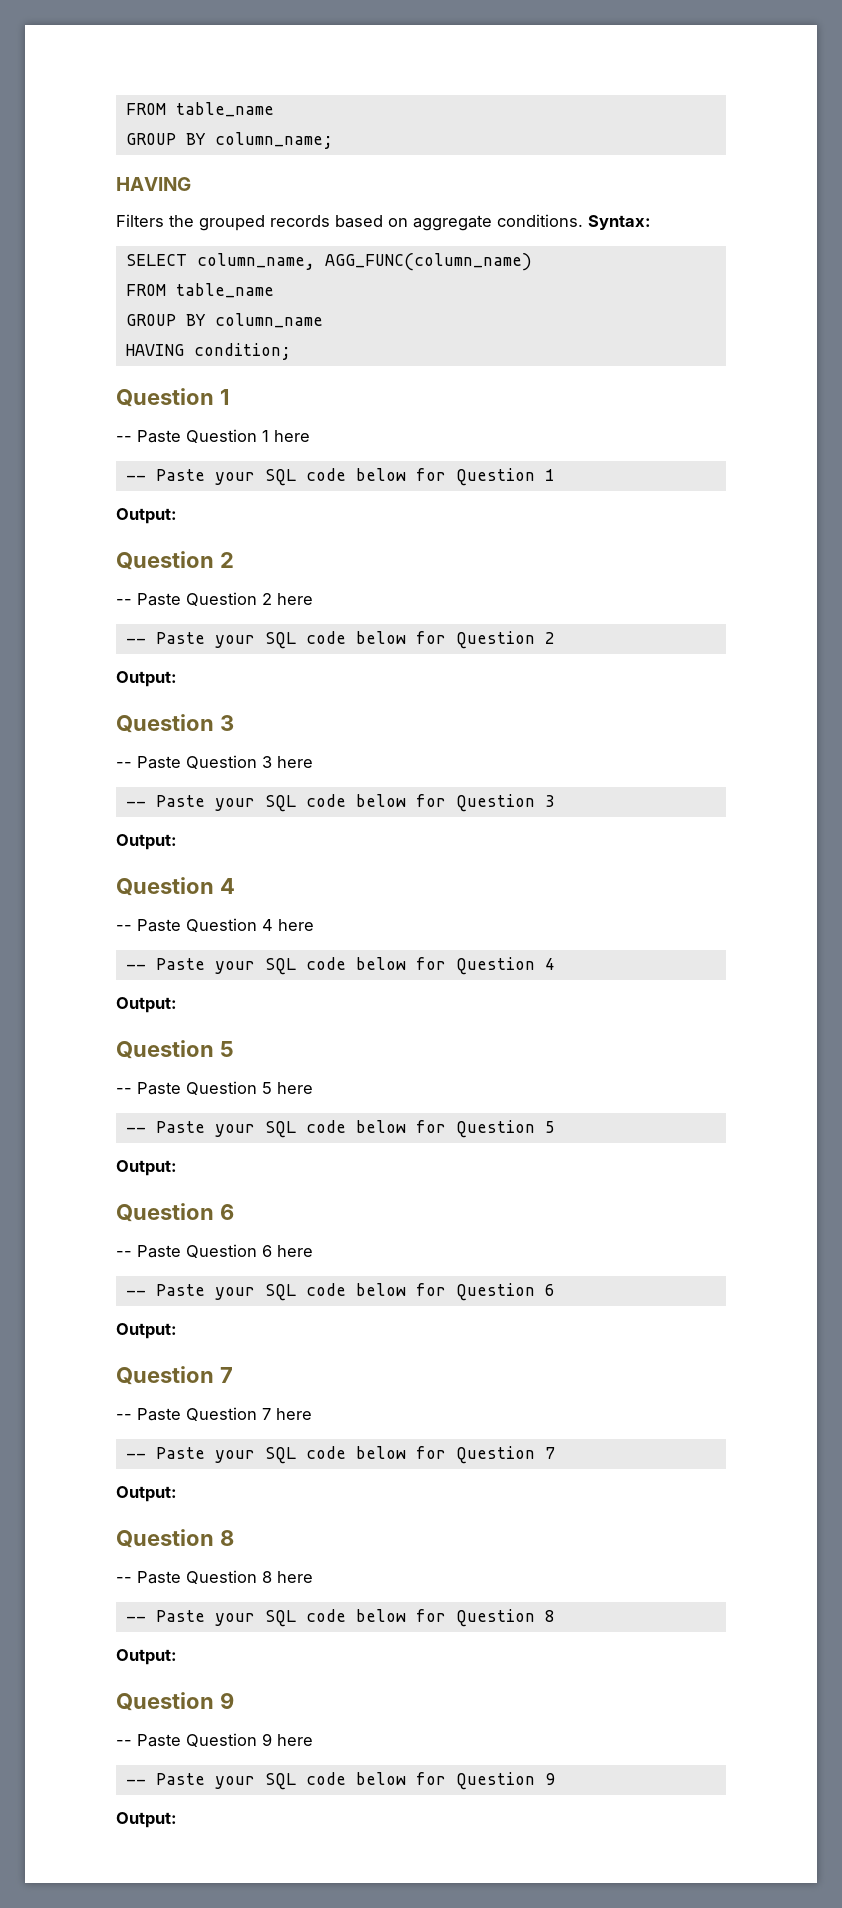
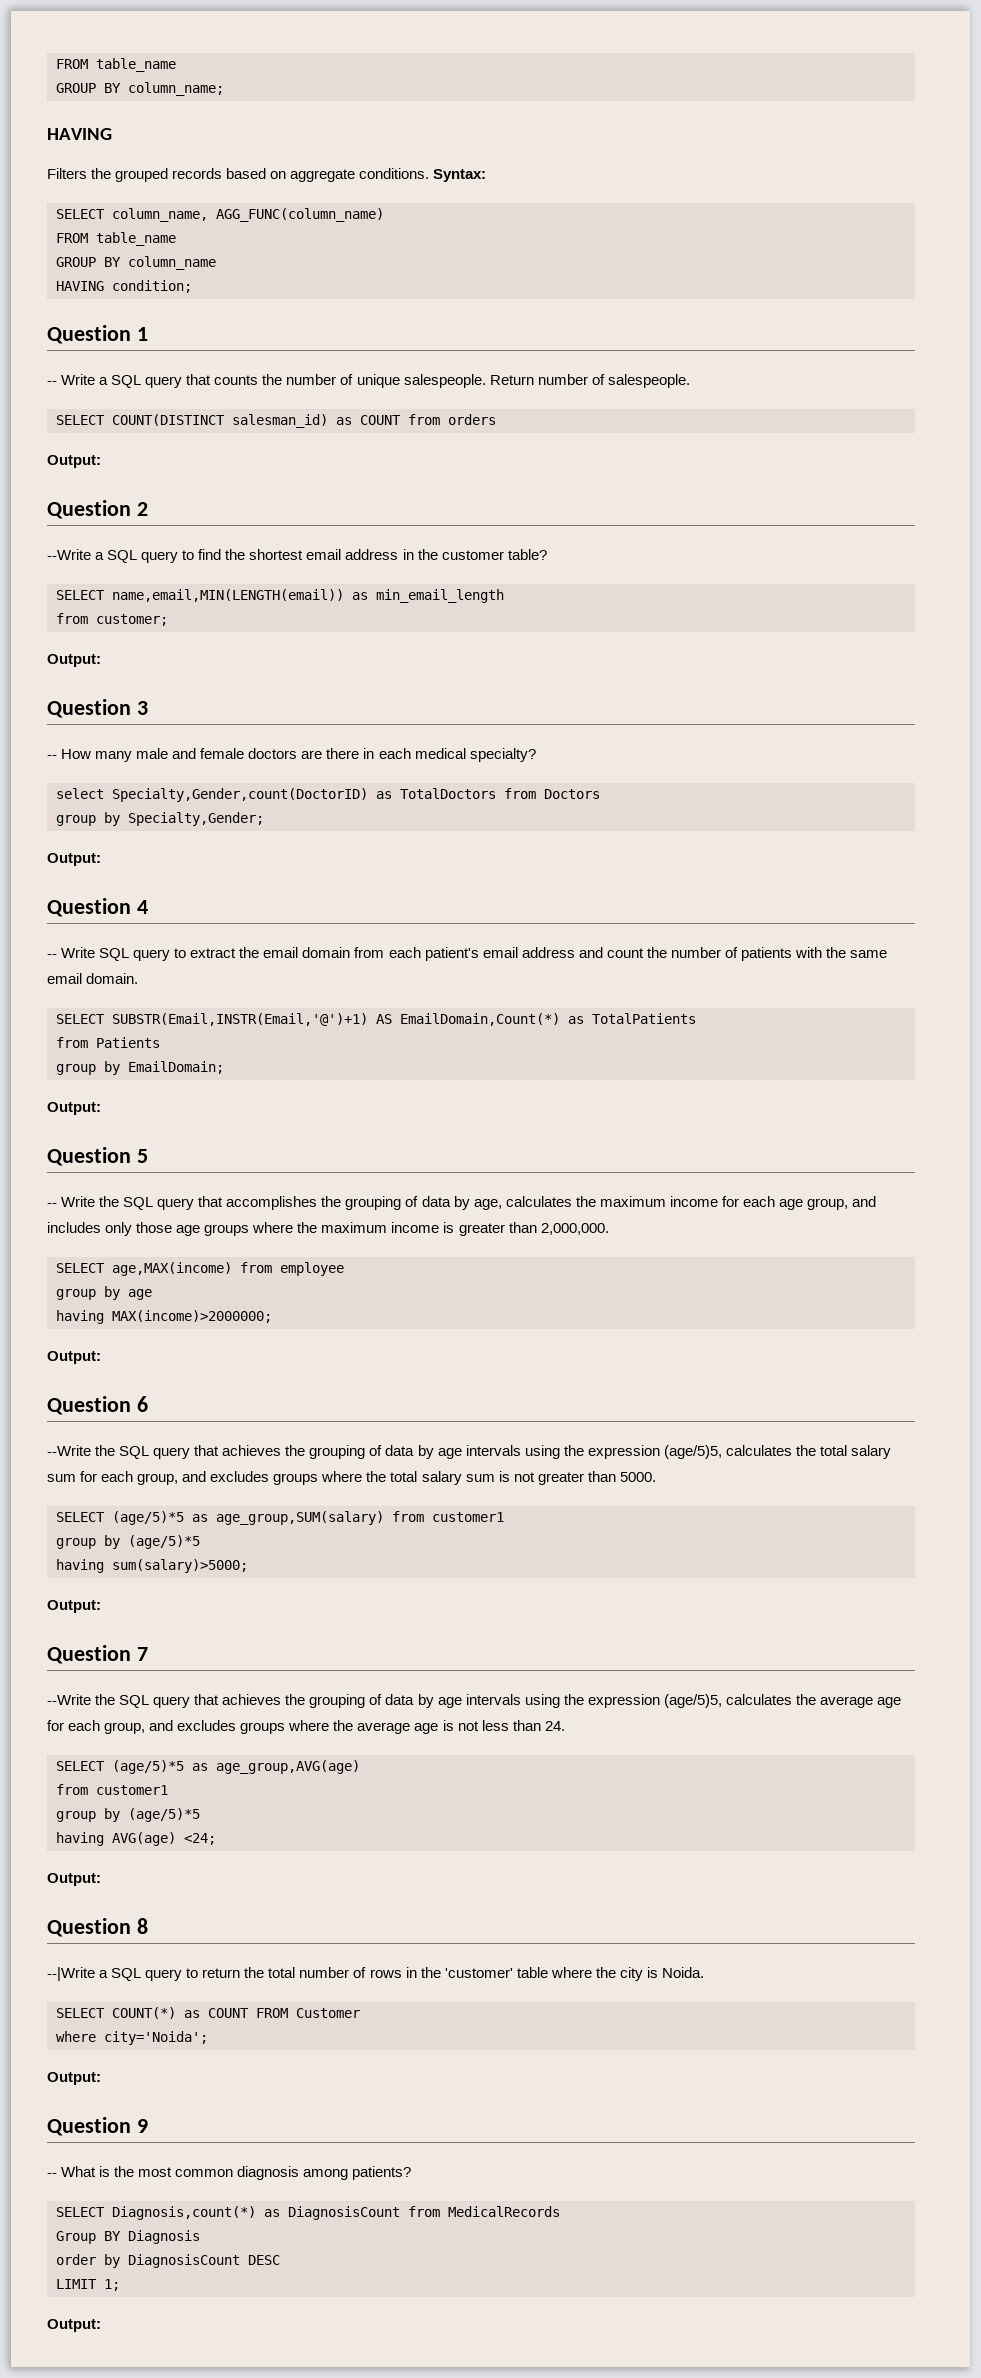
- -- Paste Question 1 here
- -- Paste your SQL code below for Question 1
+ -- Write a SQL query that counts the number of unique salespeople. Return number of salespeople.
+ SELECT COUNT(DISTINCT salesman_id) as COUNT from orders
  Output:
  Question 2
- -- Paste Question 2 here
- -- Paste your SQL code below for Question 2
+ --Write a SQL query to find the shortest email address in the customer table?
+ SELECT name,email,MIN(LENGTH(email)) as min_email_length
+ from customer;
  Output:
  Question 3
- -- Paste Question 3 here
- -- Paste your SQL code below for Question 3
+ -- How many male and female doctors are there in each medical specialty?
+ select Specialty,Gender,count(DoctorID) as TotalDoctors from Doctors
+ group by Specialty,Gender;
  Output:
  Question 4
- -- Paste Question 4 here
- -- Paste your SQL code below for Question 4
+ -- Write SQL query to extract the email domain from each patient's email address and count the number of patients with the same email domain.
+ SELECT SUBSTR(Email,INSTR(Email,'@')+1) AS EmailDomain,Count(*) as TotalPatients
+ from Patients
+ group by EmailDomain;
  Output:
  Question 5
- -- Paste Question 5 here
- -- Paste your SQL code below for Question 5
+ -- Write the SQL query that accomplishes the grouping of data by age, calculates the maximum income for each age group, and includes only those age groups where the maximum income is greater than 2,000,000.
+ SELECT age,MAX(income) from employee
+ group by age
+ having MAX(income)>2000000;
  Output:
  Question 6
- -- Paste Question 6 here
- -- Paste your SQL code below for Question 6
+ --Write the SQL query that achieves the grouping of data by age intervals using the expression (age/5)5, calculates the total salary sum for each group, and excludes groups where the total salary sum is not greater than 5000.
+ SELECT (age/5)*5 as age_group,SUM(salary) from customer1
+ group by (age/5)*5
+ having sum(salary)>5000;
  Output:
  Question 7
- -- Paste Question 7 here
- -- Paste your SQL code below for Question 7
+ --Write the SQL query that achieves the grouping of data by age intervals using the expression (age/5)5, calculates the average age for each group, and excludes groups where the average age is not less than 24.
+ SELECT (age/5)*5 as age_group,AVG(age)
+ from customer1
+ group by (age/5)*5
+ having AVG(age) <24;
  Output:
  Question 8
- -- Paste Question 8 here
- -- Paste your SQL code below for Question 8
+ --|Write a SQL query to return the total number of rows in the 'customer' table where the city is Noida.
+ SELECT COUNT(*) as COUNT FROM Customer
+ where city='Noida';
  Output:
  Question 9
- -- Paste Question 9 here
- -- Paste your SQL code below for Question 9
+ -- What is the most common diagnosis among patients?
+ SELECT Diagnosis,count(*) as DiagnosisCount from MedicalRecords
+ Group BY Diagnosis
+ order by DiagnosisCount DESC
+ LIMIT 1;

